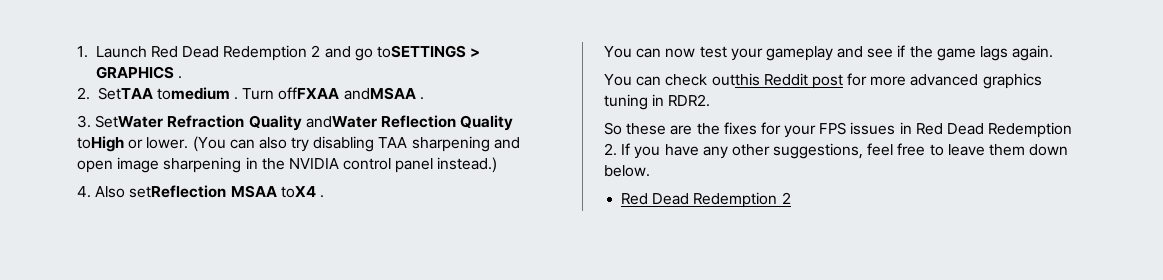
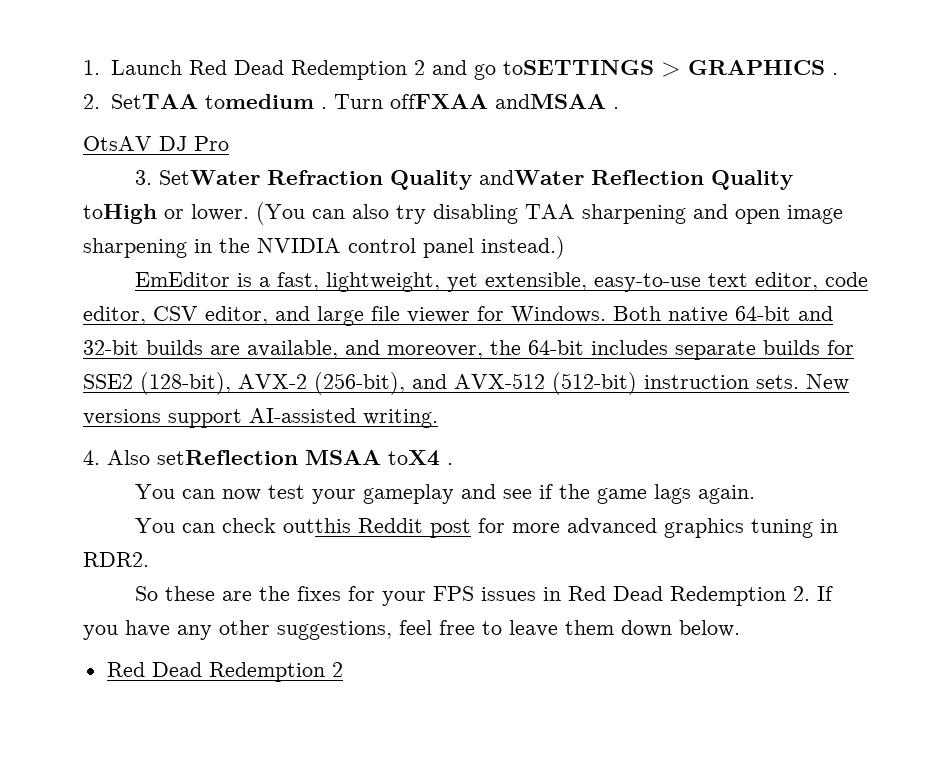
+ OtsAV DJ Pro
+ EmEditor is a fast, lightweight, yet extensible, easy-to-use text editor, code editor, CSV editor, and large file viewer for Windows. Both native 64-bit and 32-bit builds are available, and moreover, the 64-bit includes separate builds for SSE2 (128-bit), AVX-2 (256-bit), and AVX-512 (512-bit) instruction sets. New versions support AI-assisted writing.

